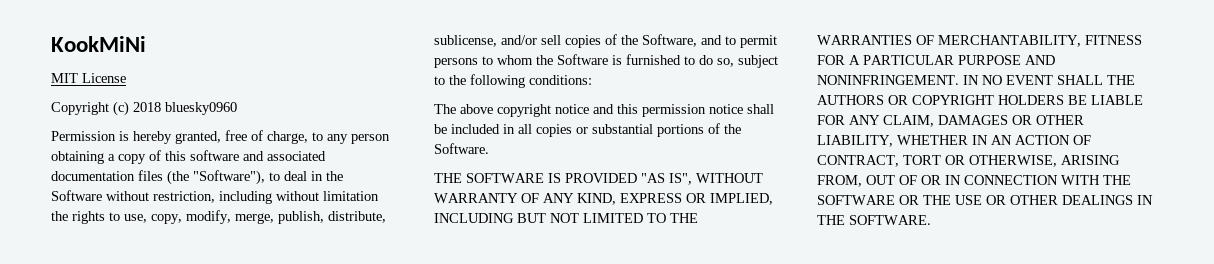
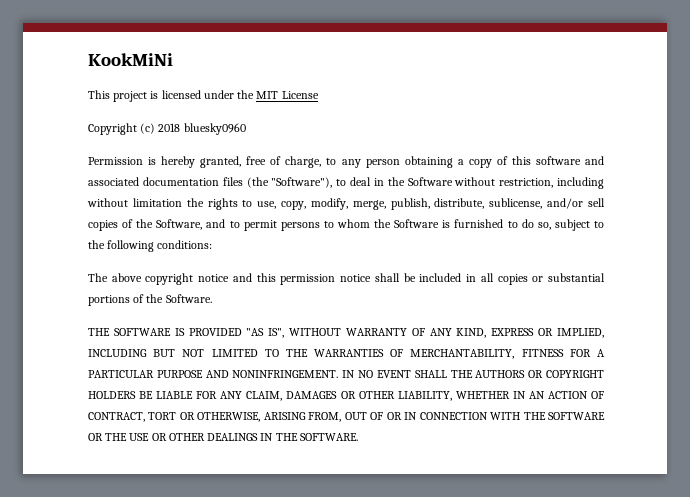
- MIT License
+ This project is licensed under the MIT License

